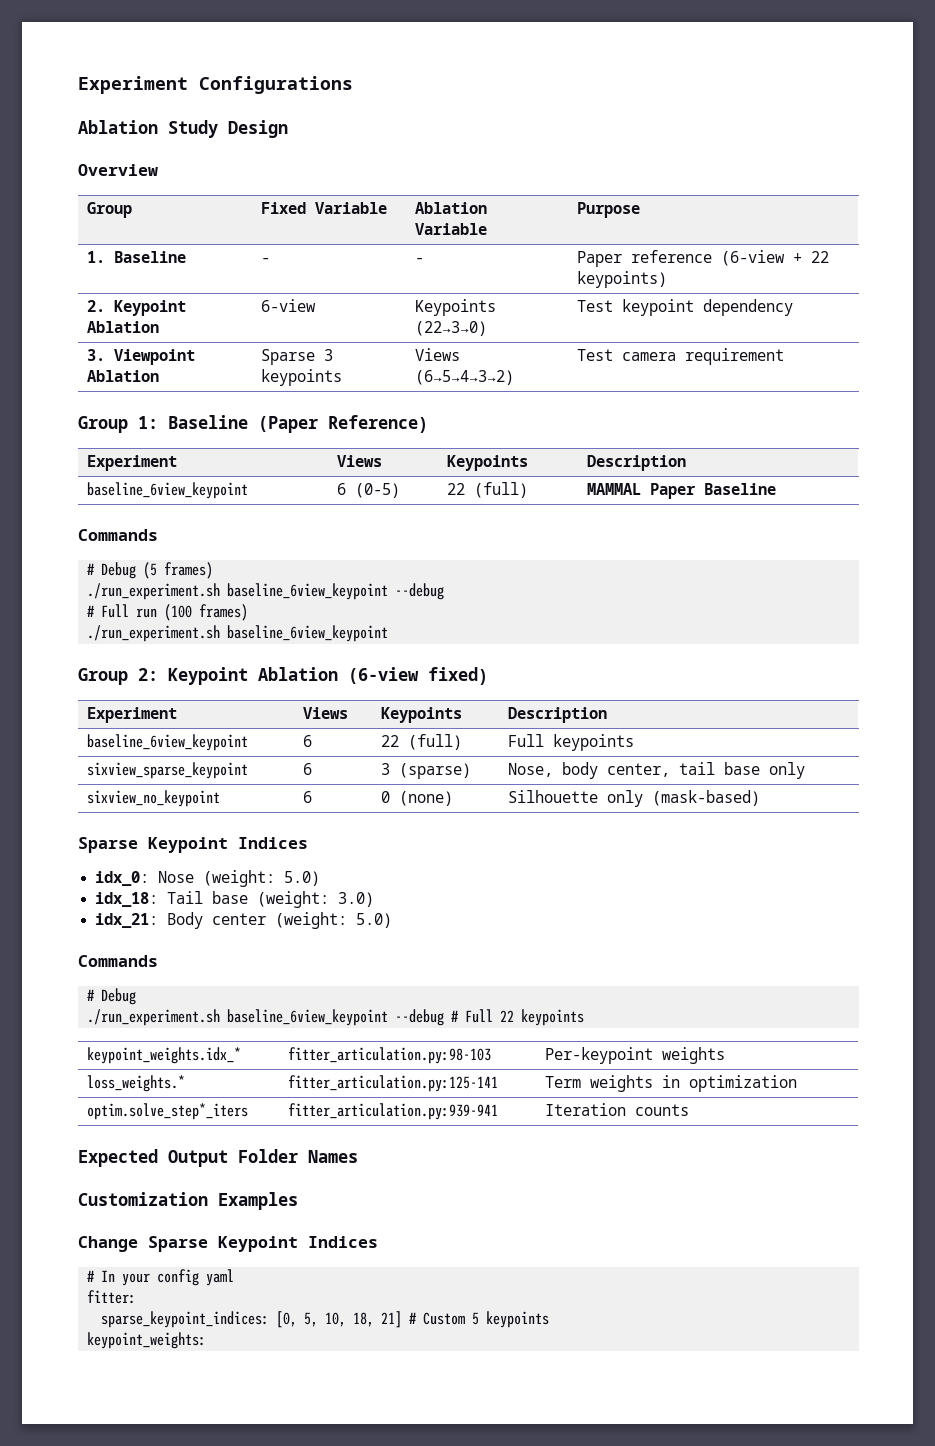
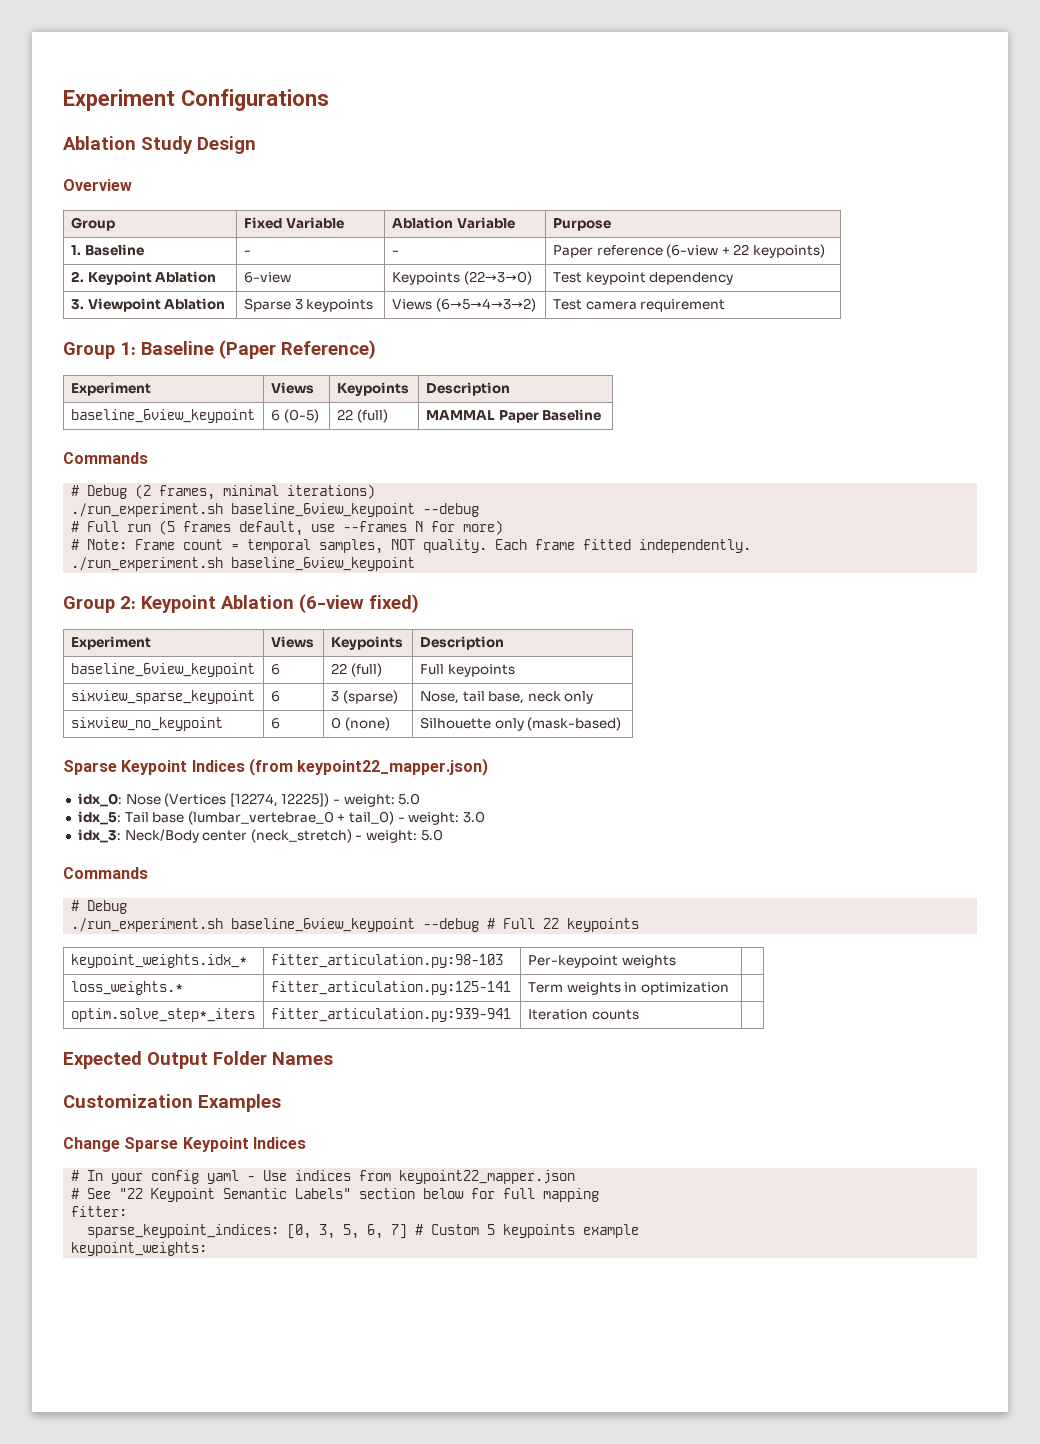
- # Debug (5 frames)
+ # Debug (2 frames, minimal iterations)
- # Full run (100 frames)
+ # Full run (5 frames default, use --frames N for more)
+ # Note: Frame count = temporal samples, NOT quality. Each frame fitted independently.
- sixview_sparse_keypoint | 6 | 3 (sparse) | Nose, body center, tail base only
+ sixview_sparse_keypoint | 6 | 3 (sparse) | Nose, tail base, neck only
  sixview_no_keypoint | 6 | 0 (none) | Silhouette only (mask-based)
- Sparse Keypoint Indices
+ Sparse Keypoint Indices (from keypoint22_mapper.json)
- idx_0: Nose (weight: 5.0)
- idx_18: Tail base (weight: 3.0)
- idx_21: Body center (weight: 5.0)
+ idx_0: Nose (Vertices [12274, 12225]) - weight: 5.0
+ idx_5: Tail base (lumbar_vertebrae_0 + tail_0) - weight: 3.0
+ idx_3: Neck/Body center (neck_stretch) - weight: 5.0
- # In your config yaml
+ # In your config yaml - Use indices from keypoint22_mapper.json
+ # See "22 Keypoint Semantic Labels" section below for full mapping
- sparse_keypoint_indices: [0, 5, 10, 18, 21] # Custom 5 keypoints
+ sparse_keypoint_indices: [0, 3, 5, 6, 7] # Custom 5 keypoints example

